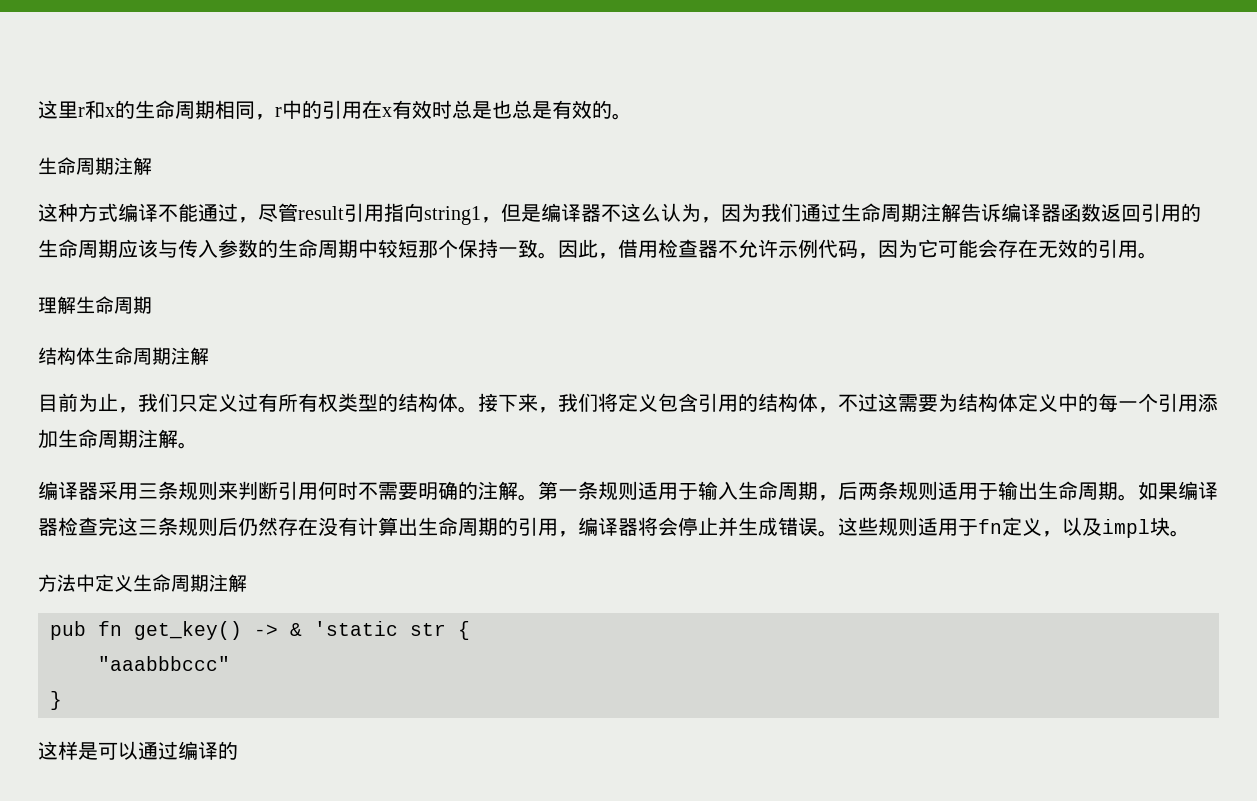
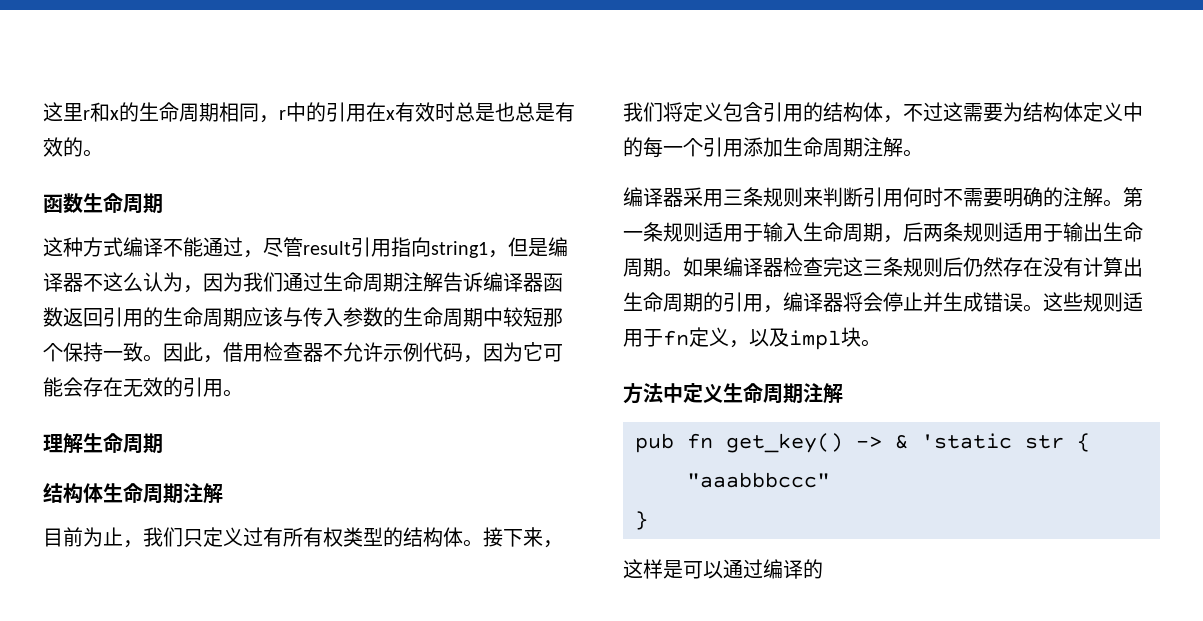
  这里r和x的生命周期相同，r中的引用在x有效时总是也总是有效的。
- 生命周期注解
+ 函数生命周期

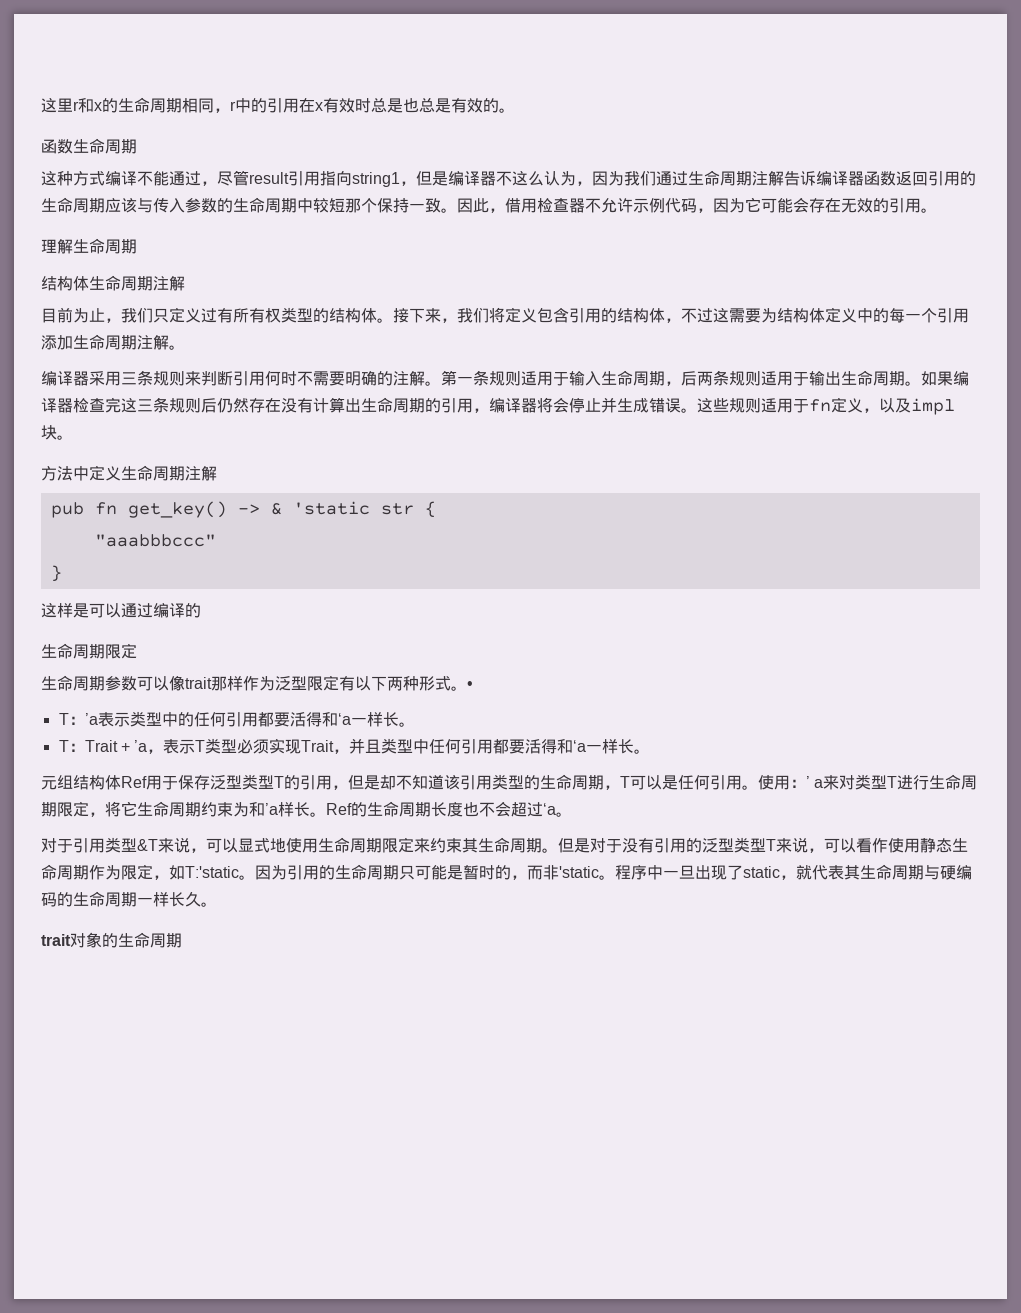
  这样是可以通过编译的
+ 生命周期限定
+ 生命周期参数可以像trait那样作为泛型限定有以下两种形式。•
+ T：’a表示类型中的任何引用都要活得和‘a一样长。
+ T：Trait + ’a，表示T类型必须实现Trait，并且类型中任何引用都要活得和‘a一样长。
+ 元组结构体Ref用于保存泛型类型T的引用，但是却不知道该引用类型的生命周期，T可以是任何引用。使用：’ a来对类型T进行生命周期限定，将它生命周期约束为和’a样长。Ref的生命周期长度也不会超过‘a。
+ 对于引用类型&T来说，可以显式地使用生命周期限定来约束其生命周期。但是对于没有引用的泛型类型T来说，可以看作使用静态生命周期作为限定，如T:'static。因为引用的生命周期只可能是暂时的，而非'static。程序中一旦出现了static，就代表其生命周期与硬编码的生命周期一样长久。
+ trait对象的生命周期

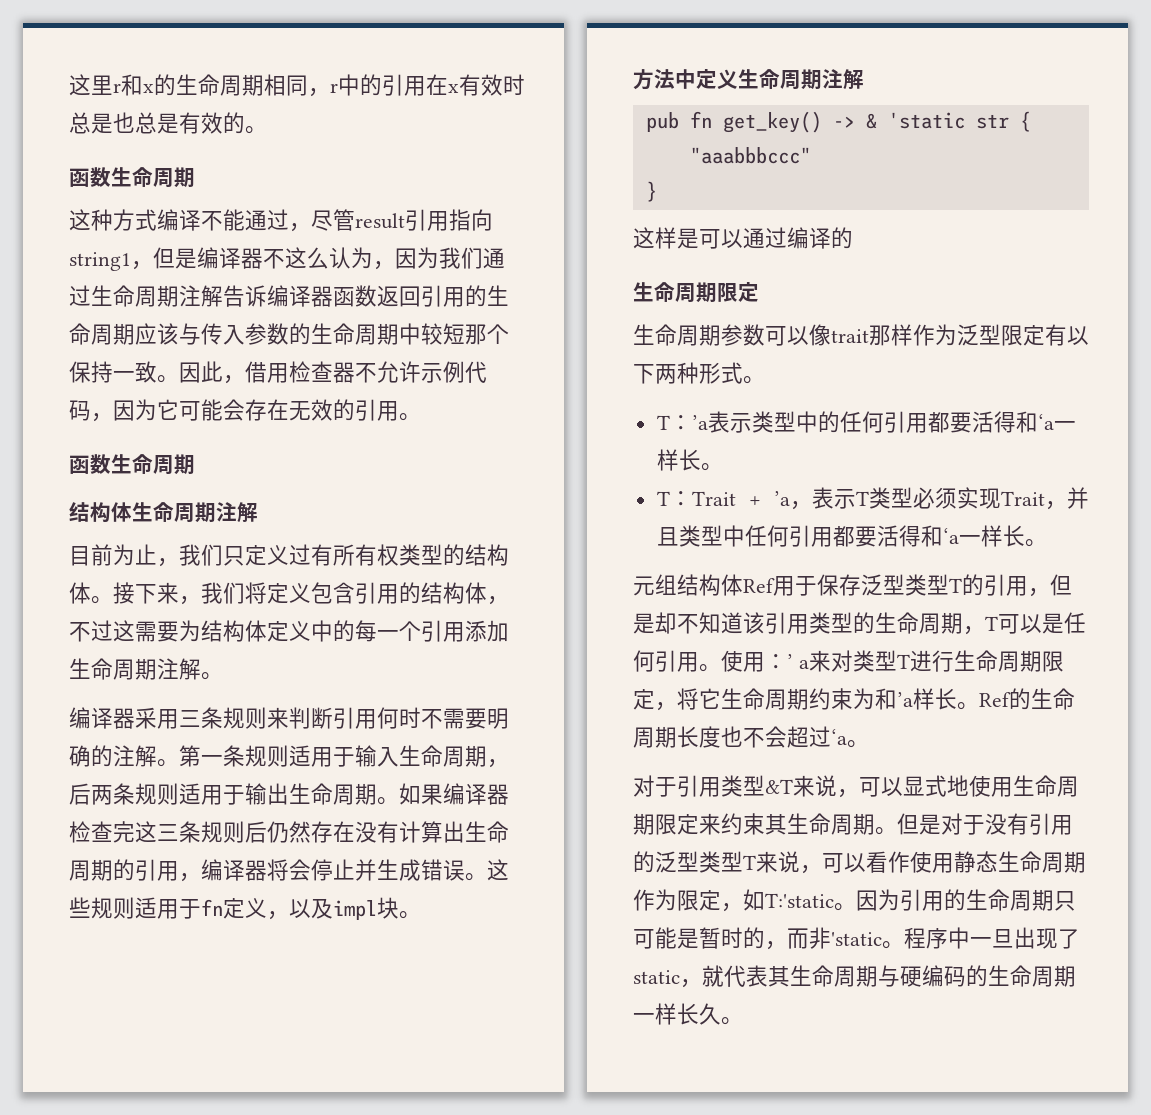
  因此，借用检查器不允许示例代码，因为它可能会存在无效的引用。
- 理解生命周期
+ 函数生命周期
- •
- trait对象的生命周期

